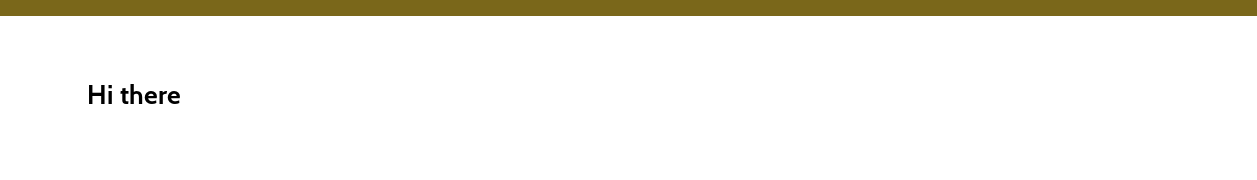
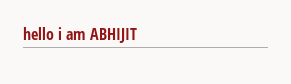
- Hi there
+ hello i am ABHIJIT

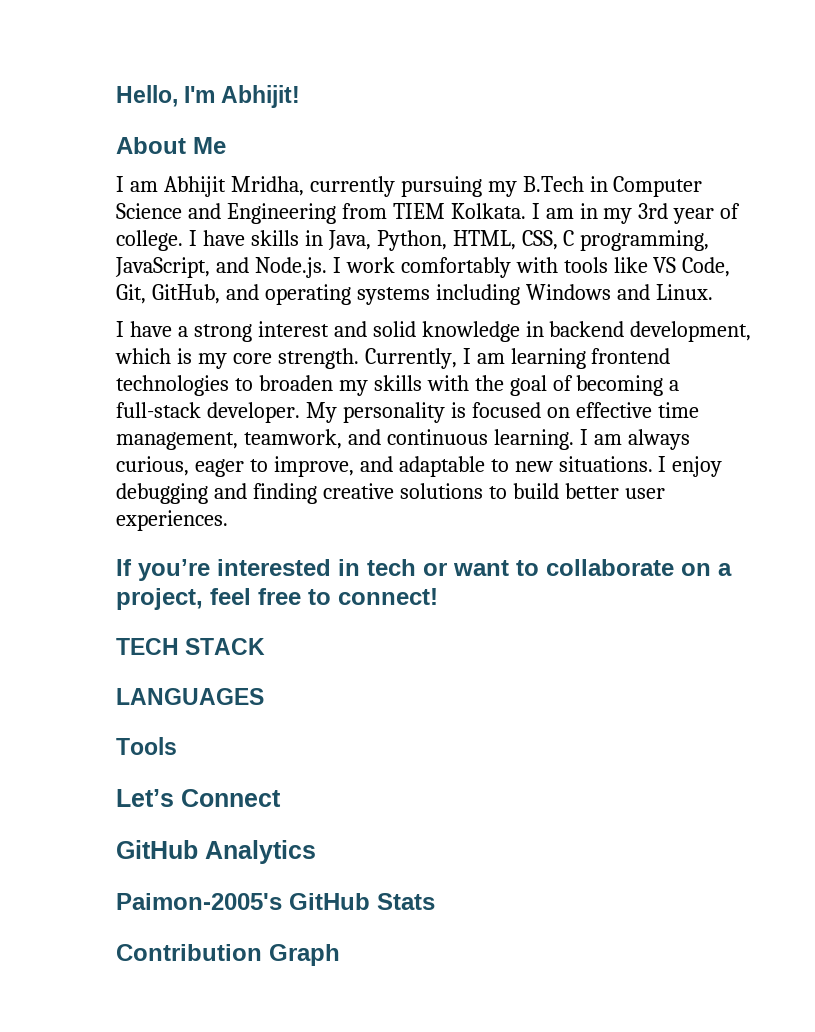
- hello i am ABHIJIT
+ Hello, I'm Abhijit!
+ About Me
+ I am Abhijit Mridha, currently pursuing my B.Tech in Computer Science and Engineering from TIEM Kolkata. I am in my 3rd year of college. I have skills in Java, Python, HTML, CSS, C programming, JavaScript, and Node.js. I work comfortably with tools like VS Code, Git, GitHub, and operating systems including Windows and Linux.
+ I have a strong interest and solid knowledge in backend development, which is my core strength. Currently, I am learning frontend technologies to broaden my skills with the goal of becoming a full-stack developer. My personality is focused on effective time management, teamwork, and continuous learning. I am always curious, eager to improve, and adaptable to new situations. I enjoy debugging and finding creative solutions to build better user experiences.
+ If you’re interested in tech or want to collaborate on a project, feel free to connect!
+ TECH STACK
+ LANGUAGES
+ Tools
+ Let’s Connect
+ GitHub Analytics
+ Paimon-2005's GitHub Stats
+ Contribution Graph

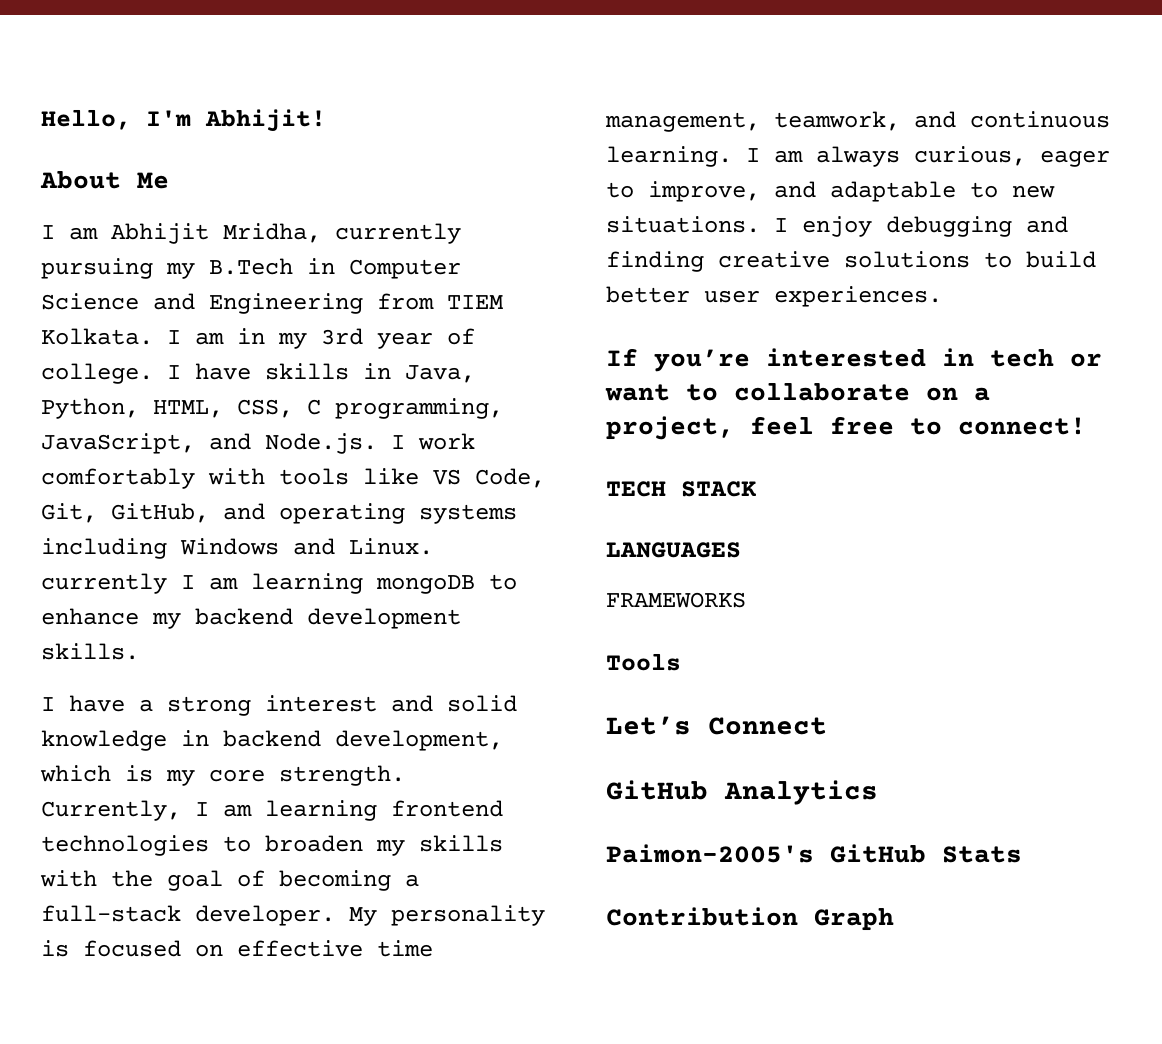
- I have skills in Java, Python, HTML, CSS, C programming, JavaScript, and Node.js. I work comfortably with tools like VS Code, Git, GitHub, and operating systems including Windows and Linux.
+ I have skills in Java, Python, HTML, CSS, C programming, JavaScript, and Node.js. I work comfortably with tools like VS Code, Git, GitHub, and operating systems including Windows and Linux. currently I am learning mongoDB to enhance my backend development skills.
+ FRAMEWORKS

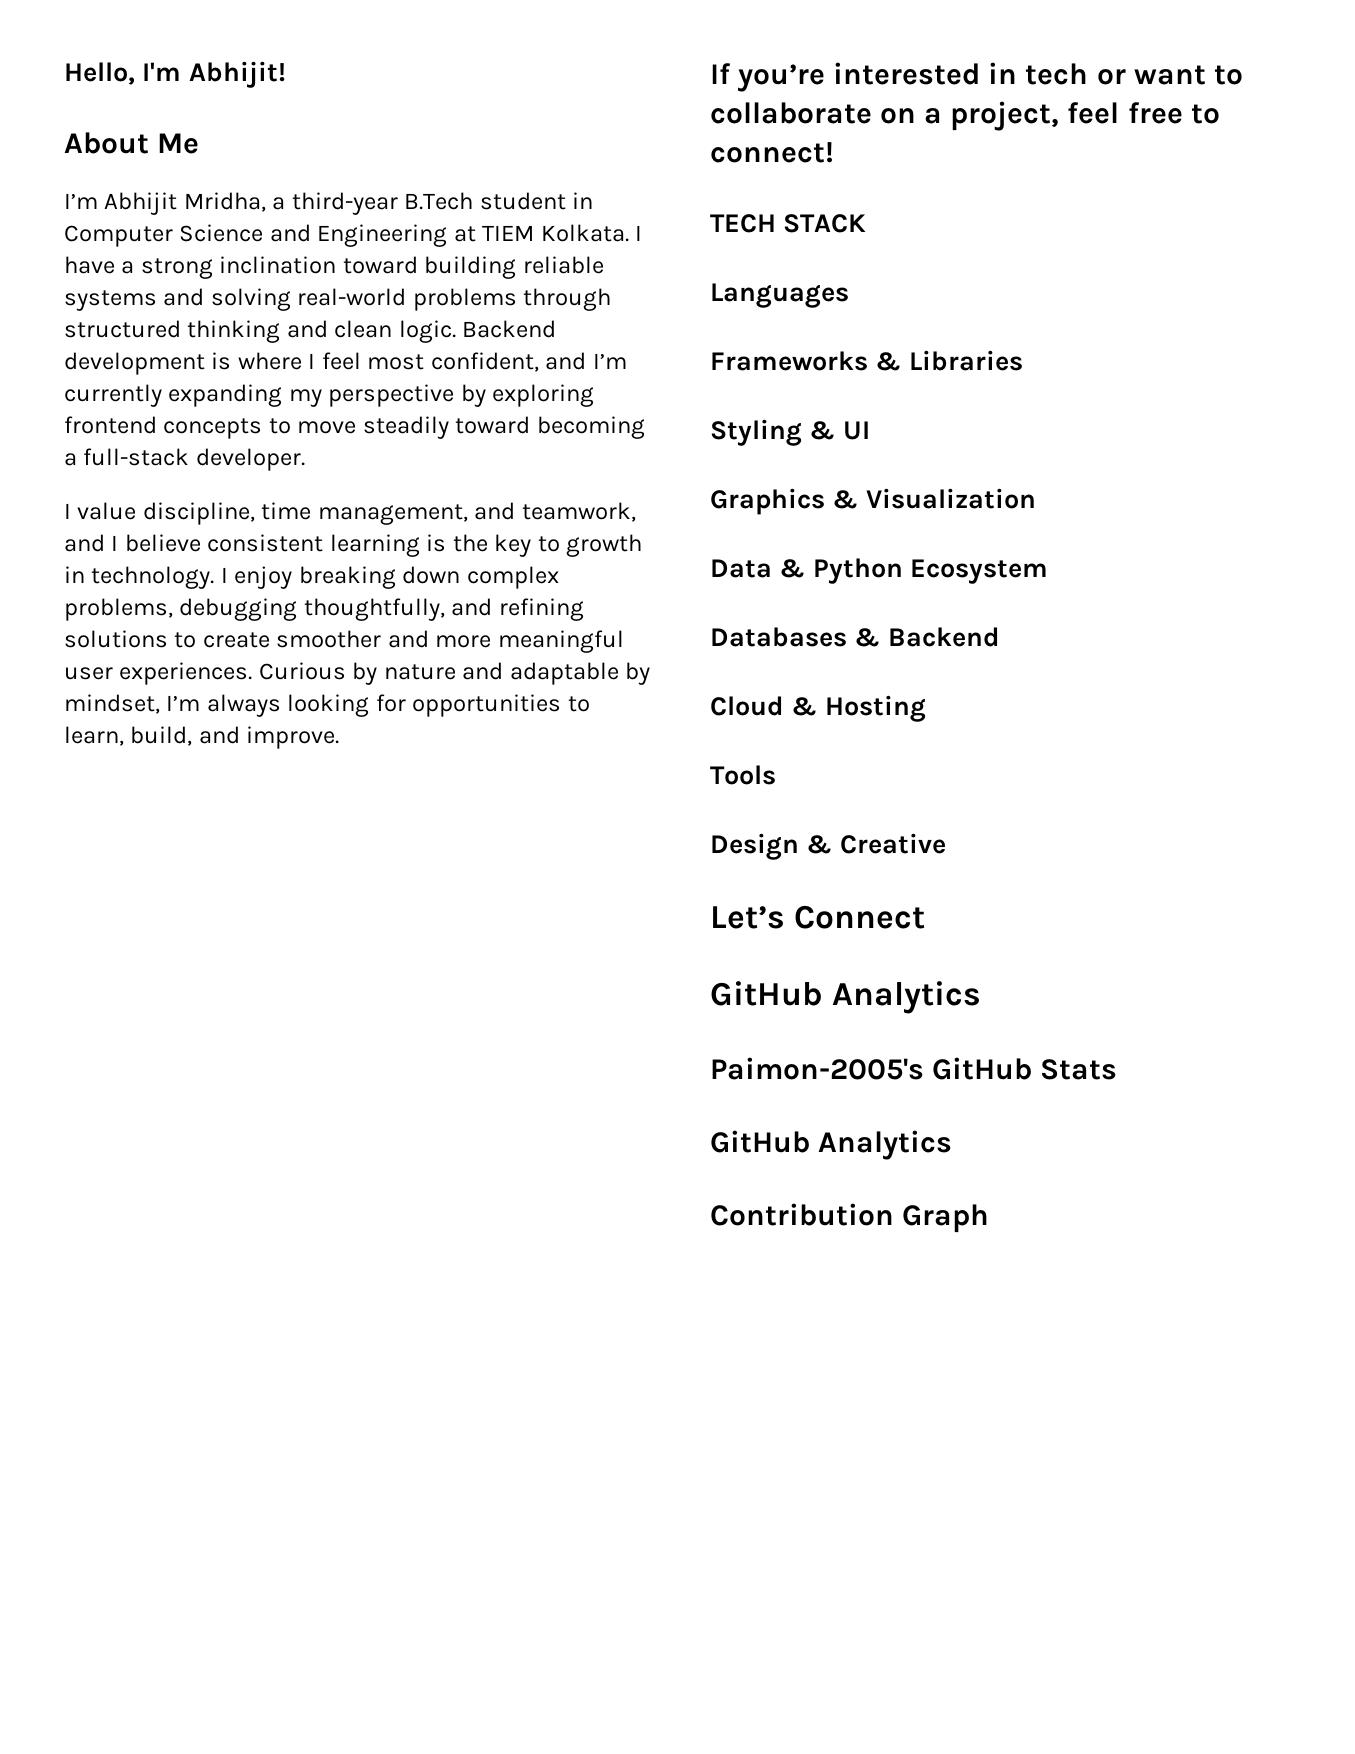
- I am Abhijit Mridha, currently pursuing my B.Tech in Computer Science and Engineering from TIEM Kolkata.
+ I’m Abhijit Mridha, a third-year B.Tech student in Computer Science and Engineering at TIEM Kolkata.
- I am in my 3rd year of college. I have skills in Java, Python, HTML, CSS, C programming, JavaScript, and Node.js. I work comfortably with tools like VS Code, Git, GitHub, and operating systems including Windows and Linux. currently I am learning mongoDB to enhance my backend development skills.
- I have a strong interest and solid knowledge in backend development, which is my core strength. Currently, I am learning frontend technologies to broaden my skills with the goal of becoming a full-stack developer. My personality is focused on effective time management, teamwork, and continuous learning. I am always curious, eager to improve, and adaptable to new situations. I enjoy debugging and finding creative solutions to build better user experiences.
+ I have a strong inclination toward building reliable systems and solving real-world problems through structured thinking and clean logic. Backend development is where I feel most confident, and I’m currently expanding my perspective by exploring frontend concepts to move steadily toward becoming a full-stack developer.
+ I value discipline, time management, and teamwork, and I believe consistent learning is the key to growth in technology. I enjoy breaking down complex problems, debugging thoughtfully, and refining solutions to create smoother and more meaningful user experiences. Curious by nature and adaptable by mindset, I’m always looking for opportunities to learn, build, and improve.
- LANGUAGES
- FRAMEWORKS
+ Languages
+ Frameworks & Libraries
+ Styling & UI
+ Graphics & Visualization
+ Data & Python Ecosystem
+ Databases & Backend
+ Cloud & Hosting
  Tools
+ Design & Creative
  Paimon-2005's GitHub Stats
+ GitHub Analytics

